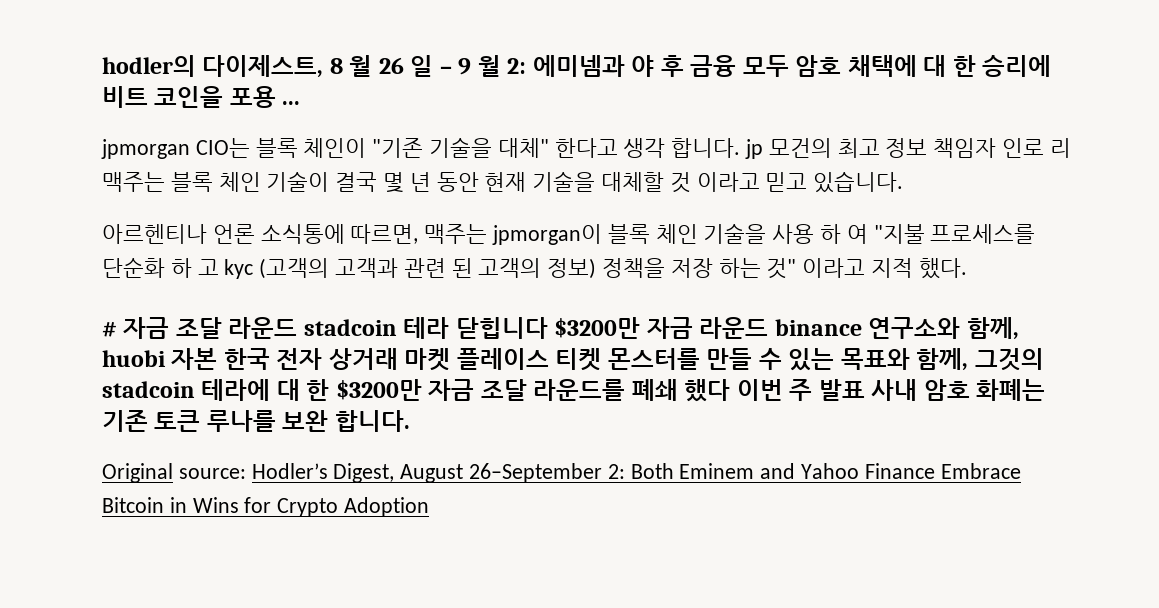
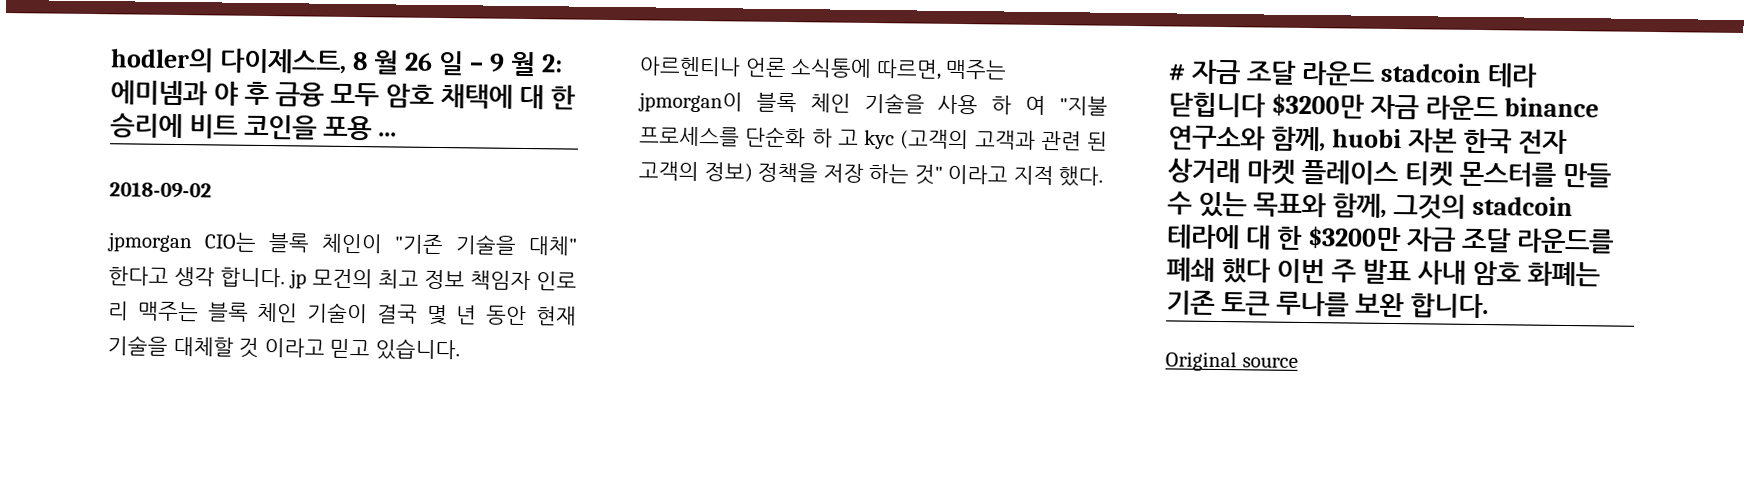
+ 2018-09-02
- Original source: Hodler’s Digest, August 26–September 2: Both Eminem and Yahoo Finance Embrace Bitcoin in Wins for Crypto Adoption
+ Original source

